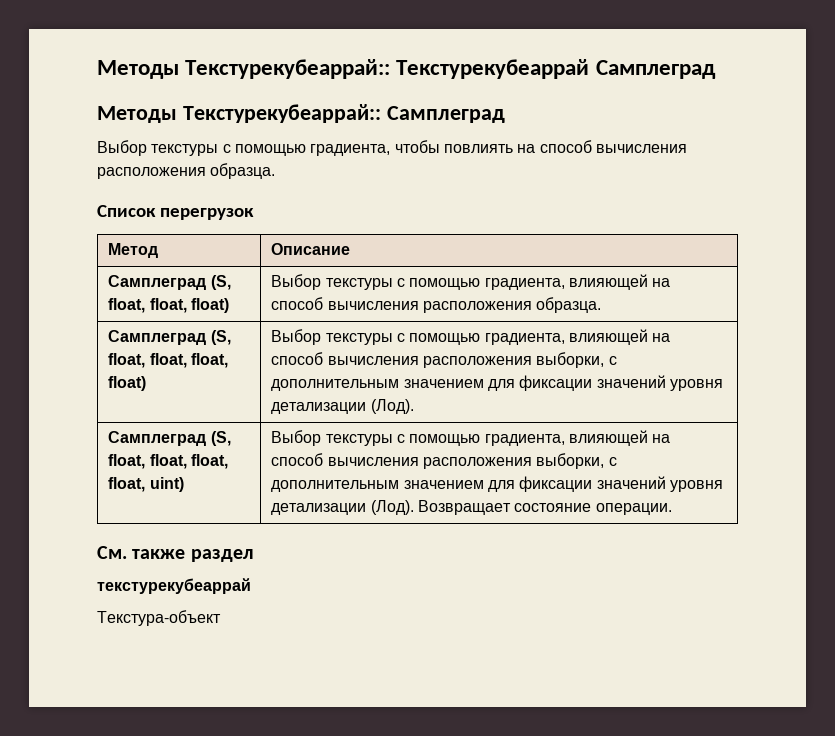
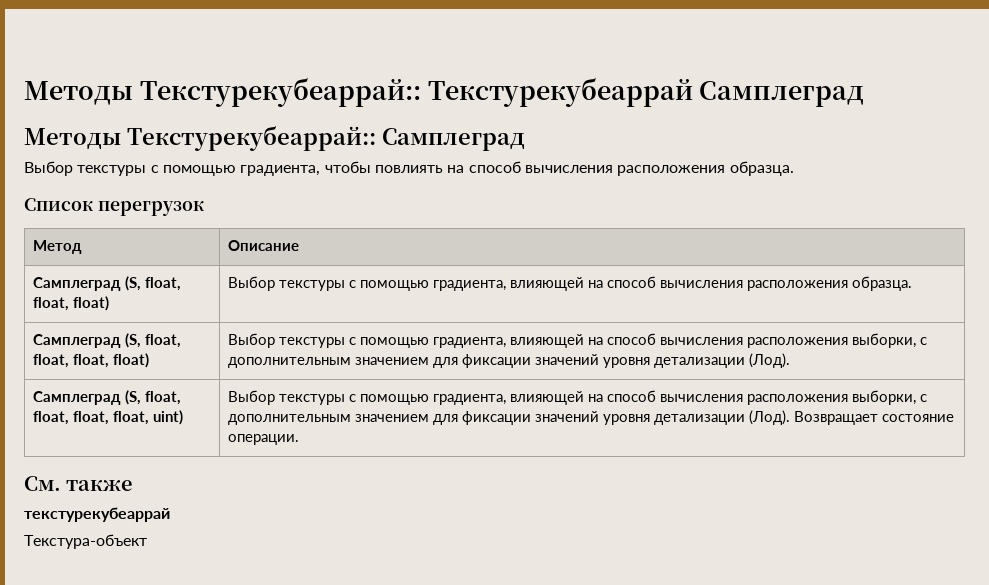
- См. также раздел
+ См. также

